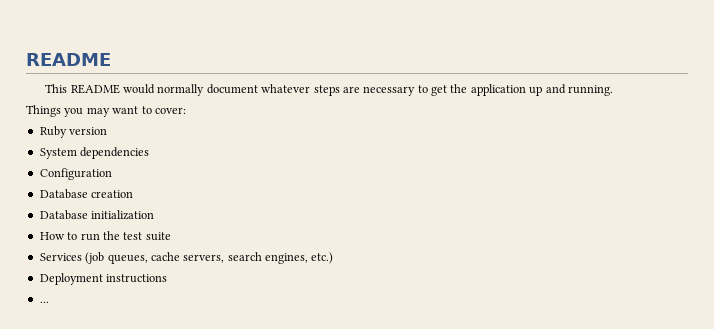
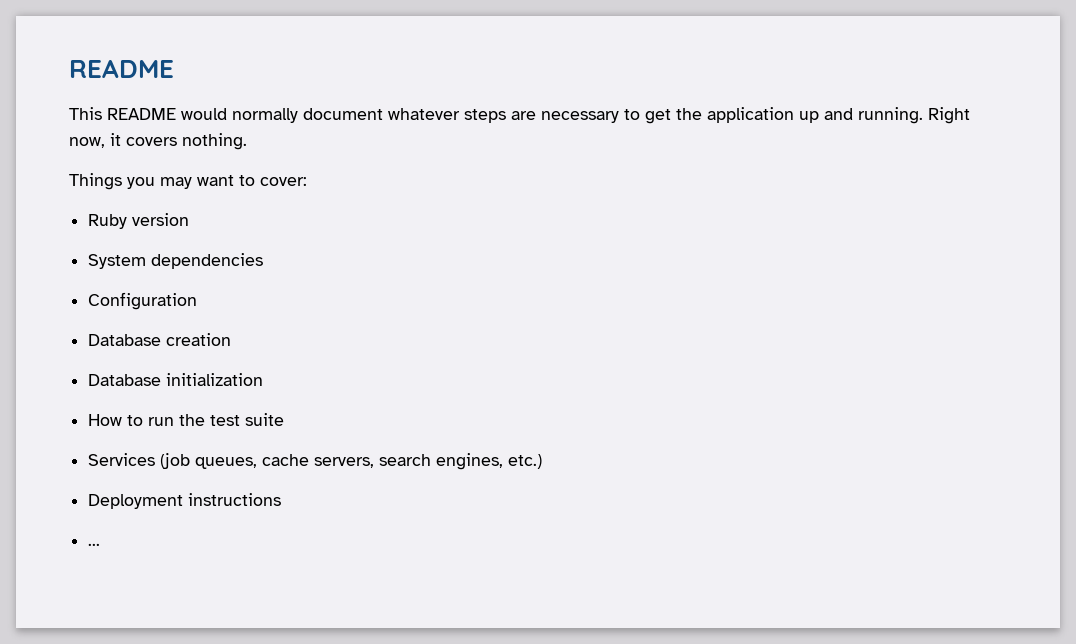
+ Right now, it covers nothing.

